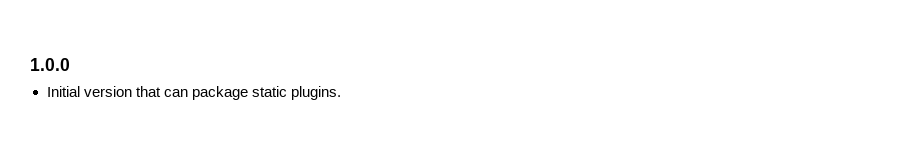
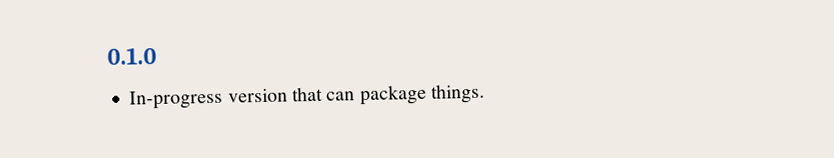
- 1.0.0
- Initial version that can package static plugins.
+ 0.1.0
+ In-progress version that can package things.

